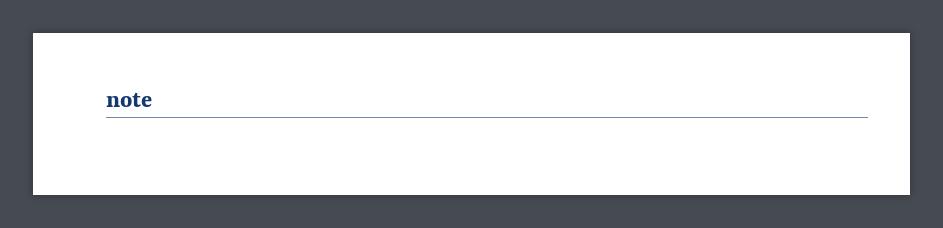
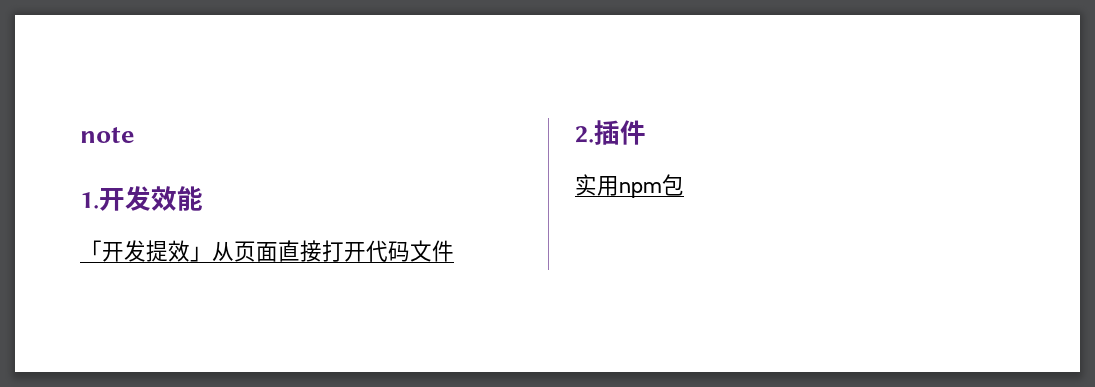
+ 1.开发效能
+ 「开发提效」从页面直接打开代码文件
+ 2.插件
+ 实用npm包

